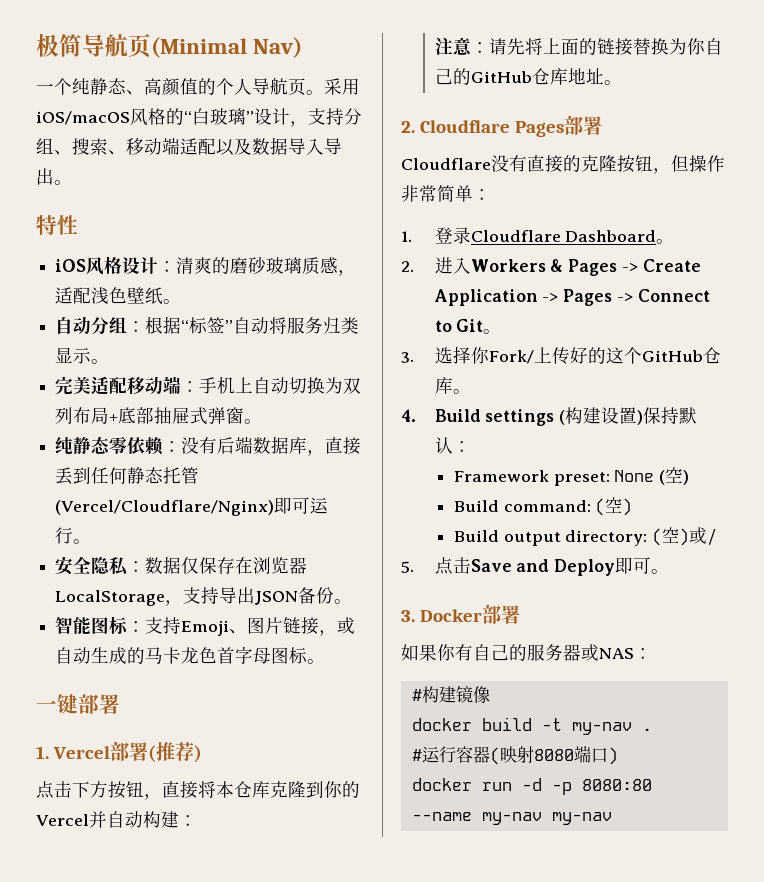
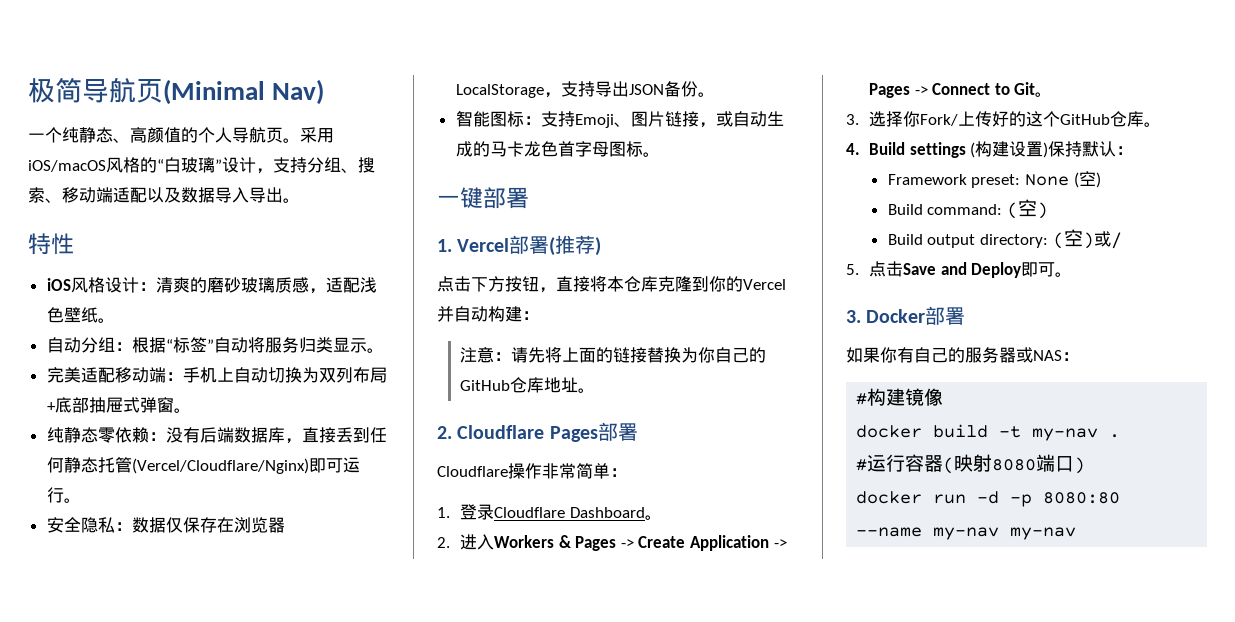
- Cloudflare没有直接的克隆按钮，但操作非常简单：
+ Cloudflare操作非常简单：

